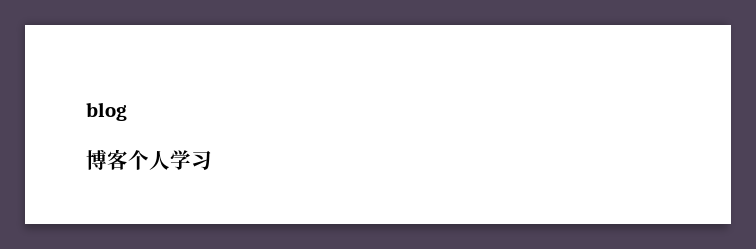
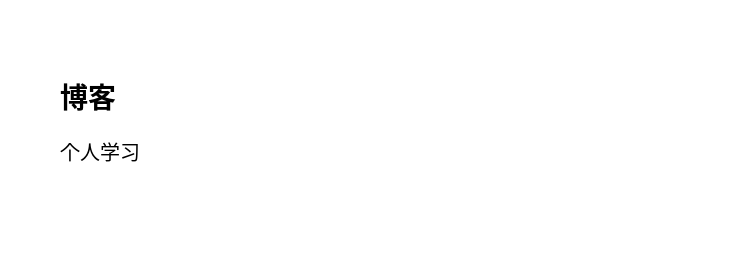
- blog
- 博客个人学习
+ 博客
+ 个人学习

